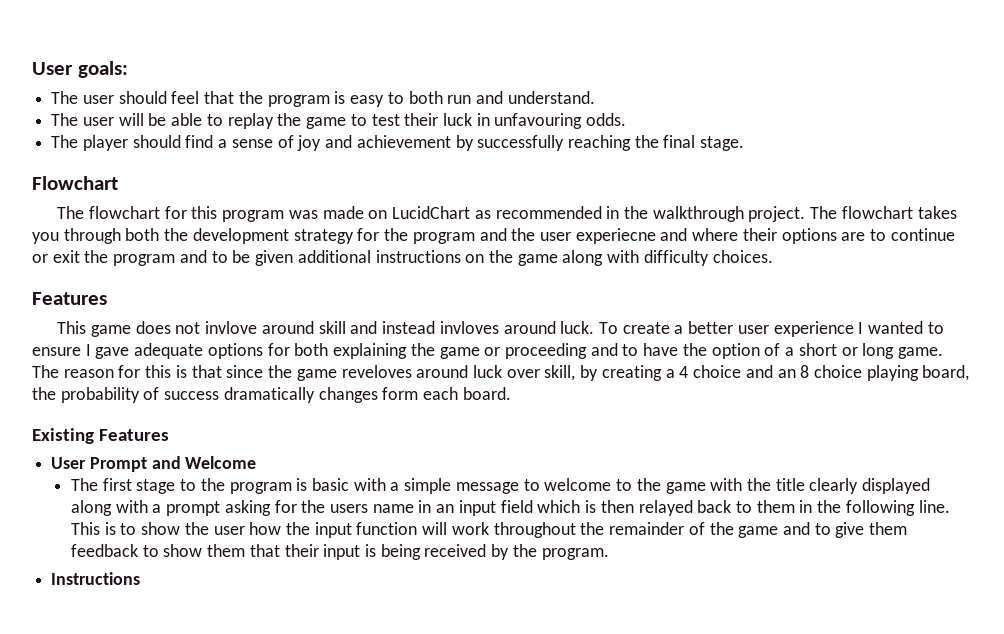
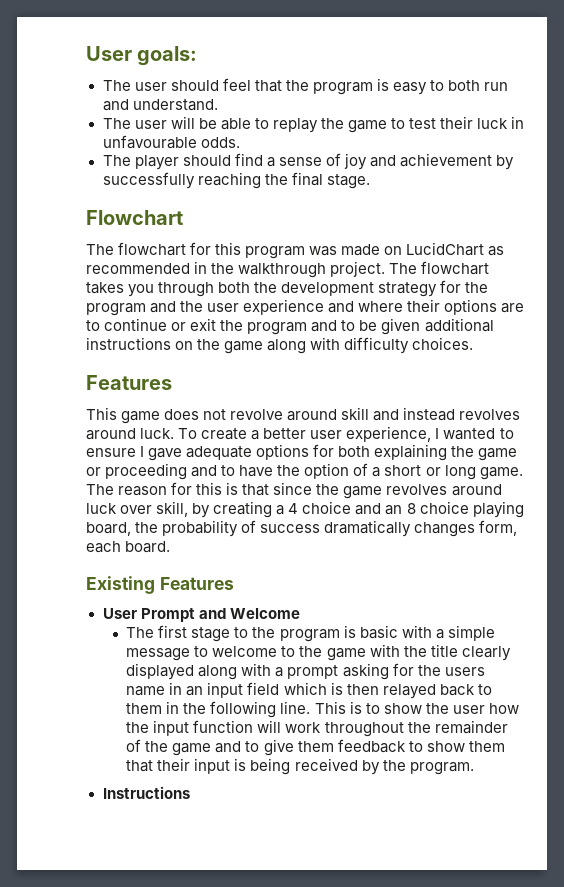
- The user will be able to replay the game to test their luck in unfavouring odds.
+ The user will be able to replay the game to test their luck in unfavourable odds.
- The flowchart takes you through both the development strategy for the program and the user experiecne and where their options are to continue or exit the program and to be given additional instructions on the game along with difficulty choices.
+ The flowchart takes you through both the development strategy for the program and the user experience and where their options are to continue or exit the program and to be given additional instructions on the game along with difficulty choices.
- This game does not invlove around skill and instead invloves around luck.
+ This game does not revolve around skill and instead revolves around luck.
- To create a better user experience I wanted to ensure I gave adequate options for both explaining the game or proceeding and to have the option of a short or long game.
+ To create a better user experience, I wanted to ensure I gave adequate options for both explaining the game or proceeding and to have the option of a short or long game.
- The reason for this is that since the game reveloves around luck over skill, by creating a 4 choice and an 8 choice playing board, the probability of success dramatically changes form each board.
+ The reason for this is that since the game revolves around luck over skill, by creating a 4 choice and an 8 choice playing board, the probability of success dramatically changes form, each board.

